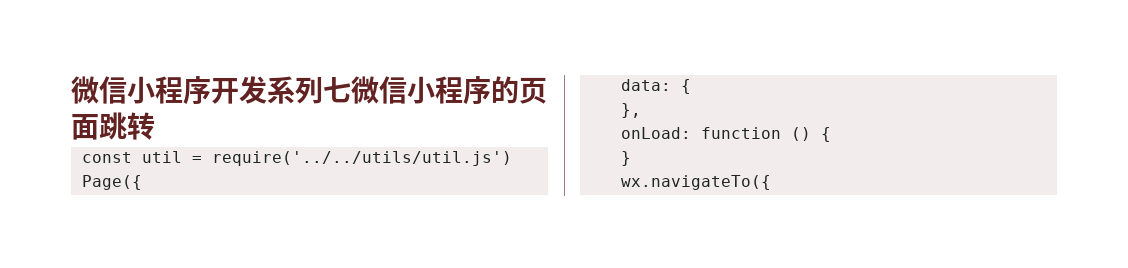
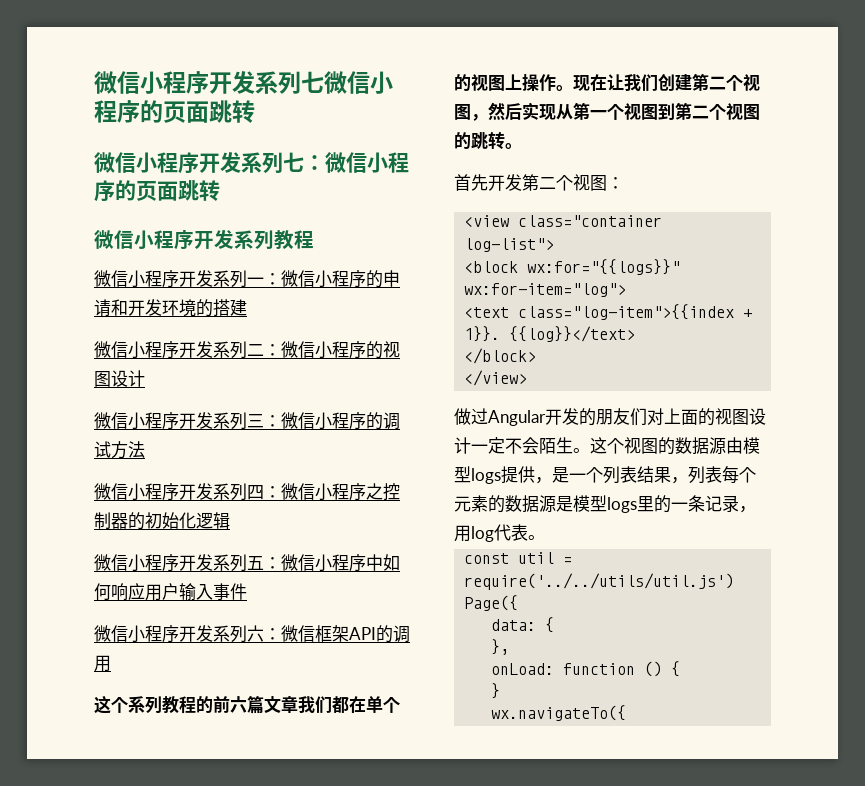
+ 微信小程序开发系列七：微信小程序的页面跳转
+ 微信小程序开发系列教程
+ 微信小程序开发系列一：微信小程序的申请和开发环境的搭建
+ 微信小程序开发系列二：微信小程序的视图设计
+ 微信小程序开发系列三：微信小程序的调试方法
+ 微信小程序开发系列四：微信小程序之控制器的初始化逻辑
+ 微信小程序开发系列五：微信小程序中如何响应用户输入事件
+ 微信小程序开发系列六：微信框架API的调用
+ 这个系列教程的前六篇文章我们都在单个的视图上操作。现在让我们创建第二个视图，然后实现从第一个视图到第二个视图的跳转。
+ 首先开发第二个视图：
+ <view class="container log-list">
+ <block wx:for="{{logs}}" wx:for-item="log">
+ <text class="log-item">{{index + 1}}. {{log}}</text>
+ </block>
+ </view>
+ 做过Angular开发的朋友们对上面的视图设计一定不会陌生。这个视图的数据源由模型logs提供，是一个列表结果，列表每个元素的数据源是模型logs里的一条记录，用log代表。

